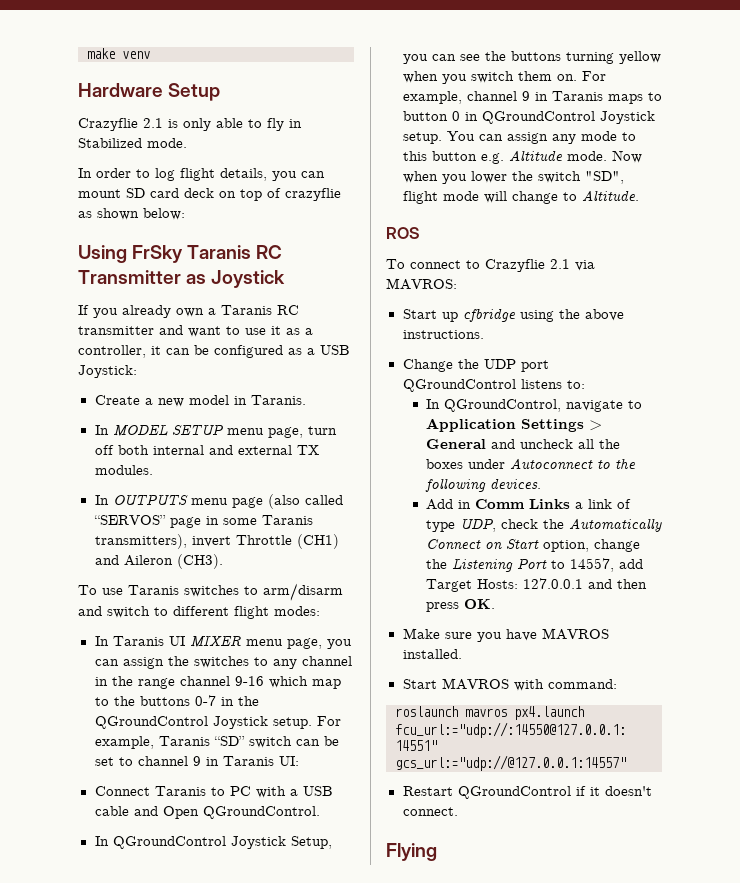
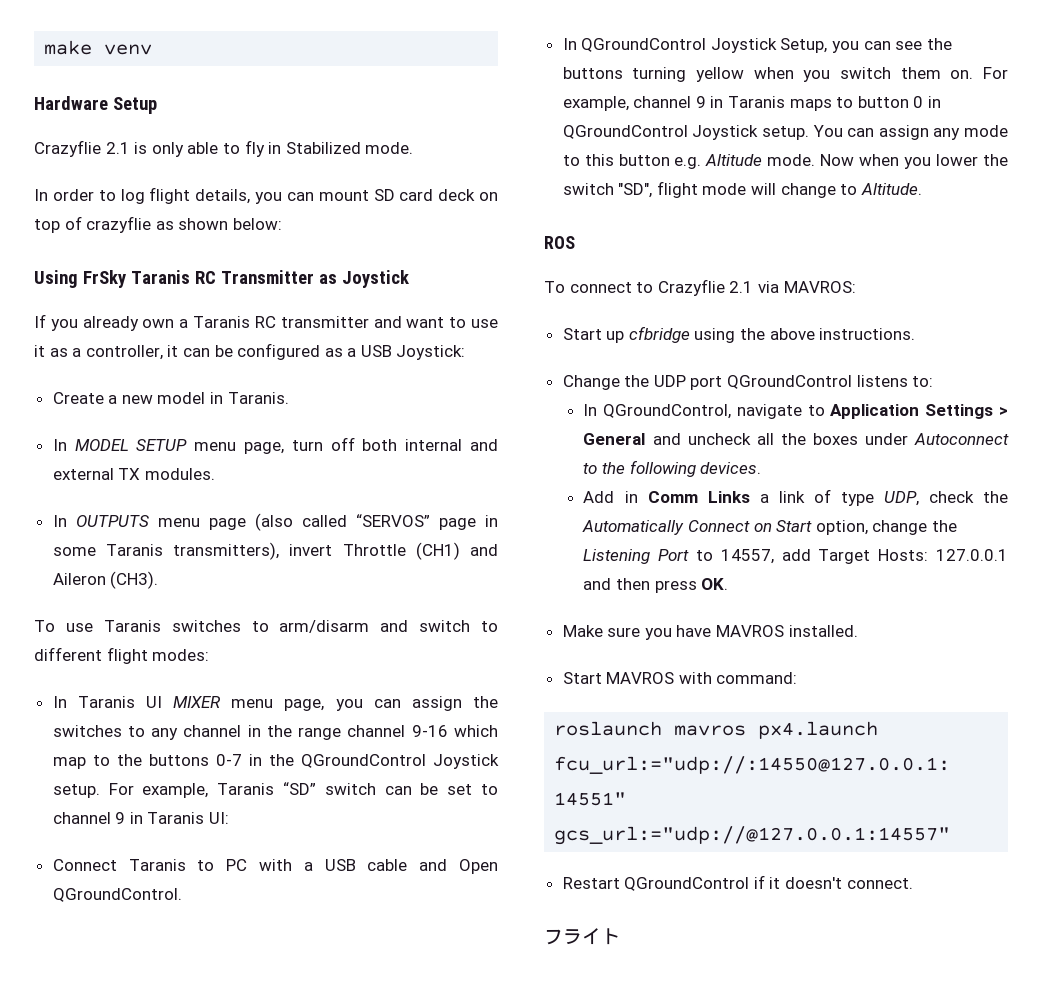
- Flying
+ フライト

